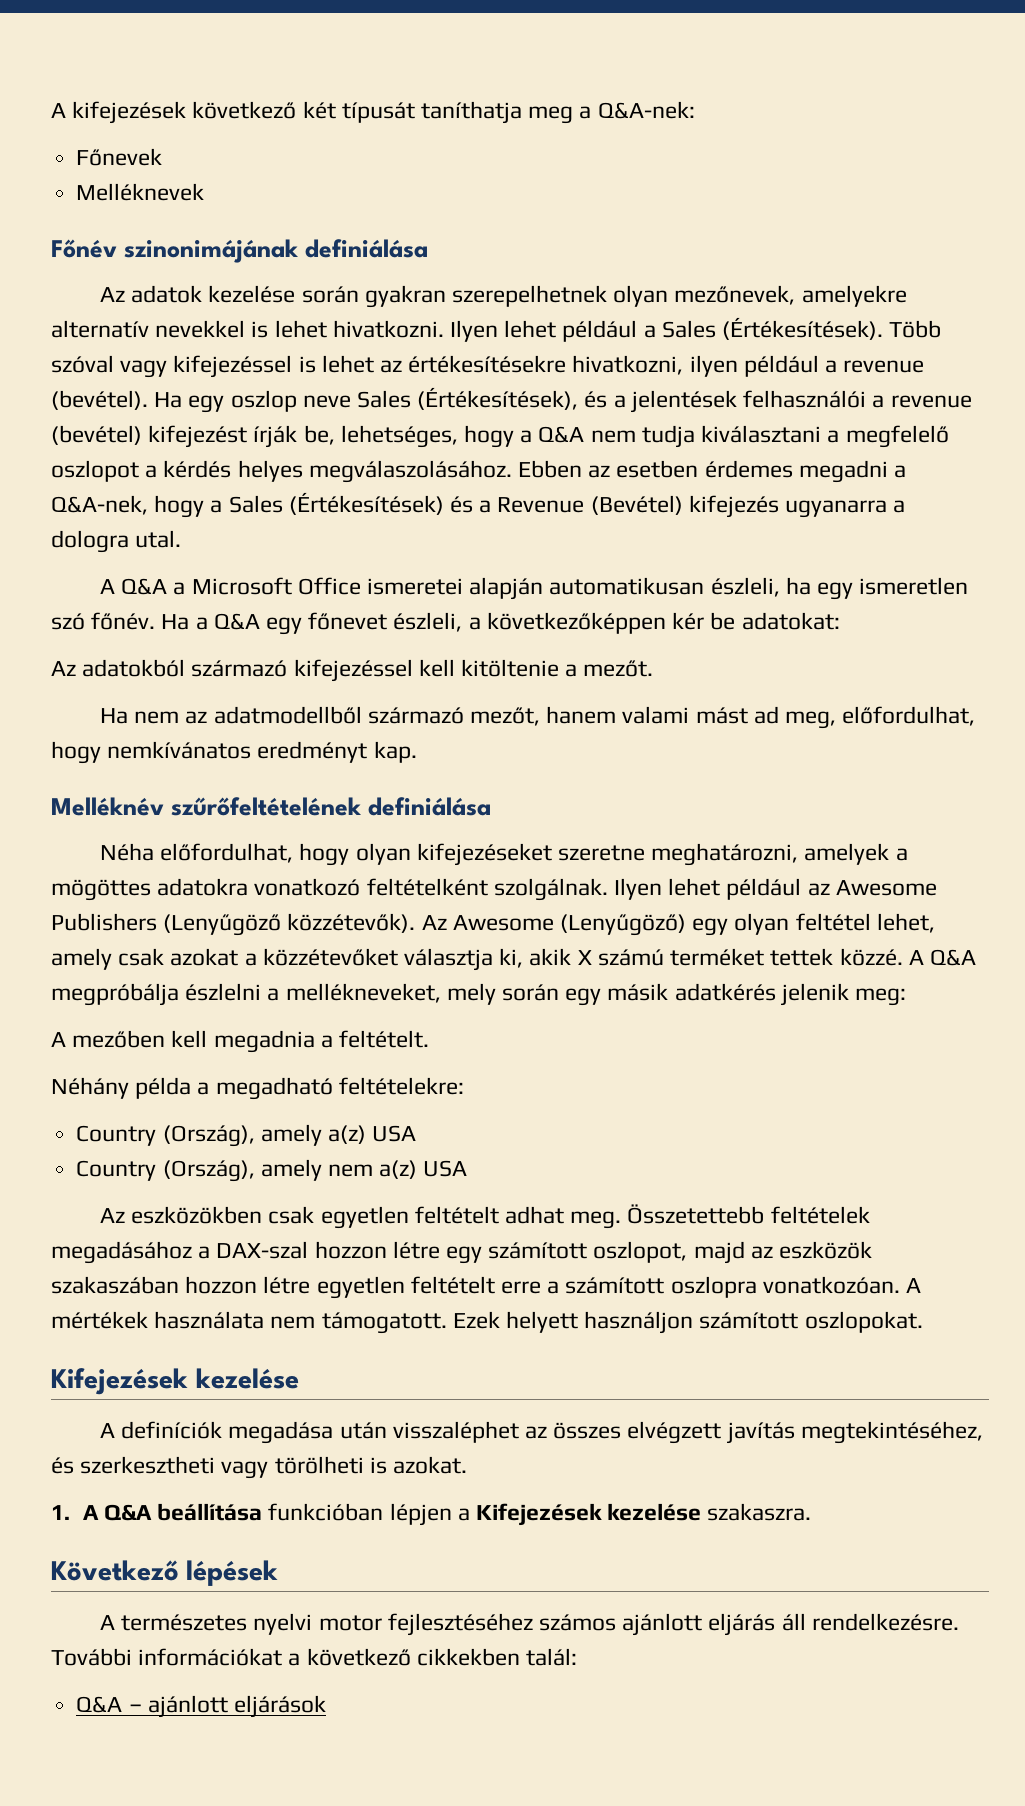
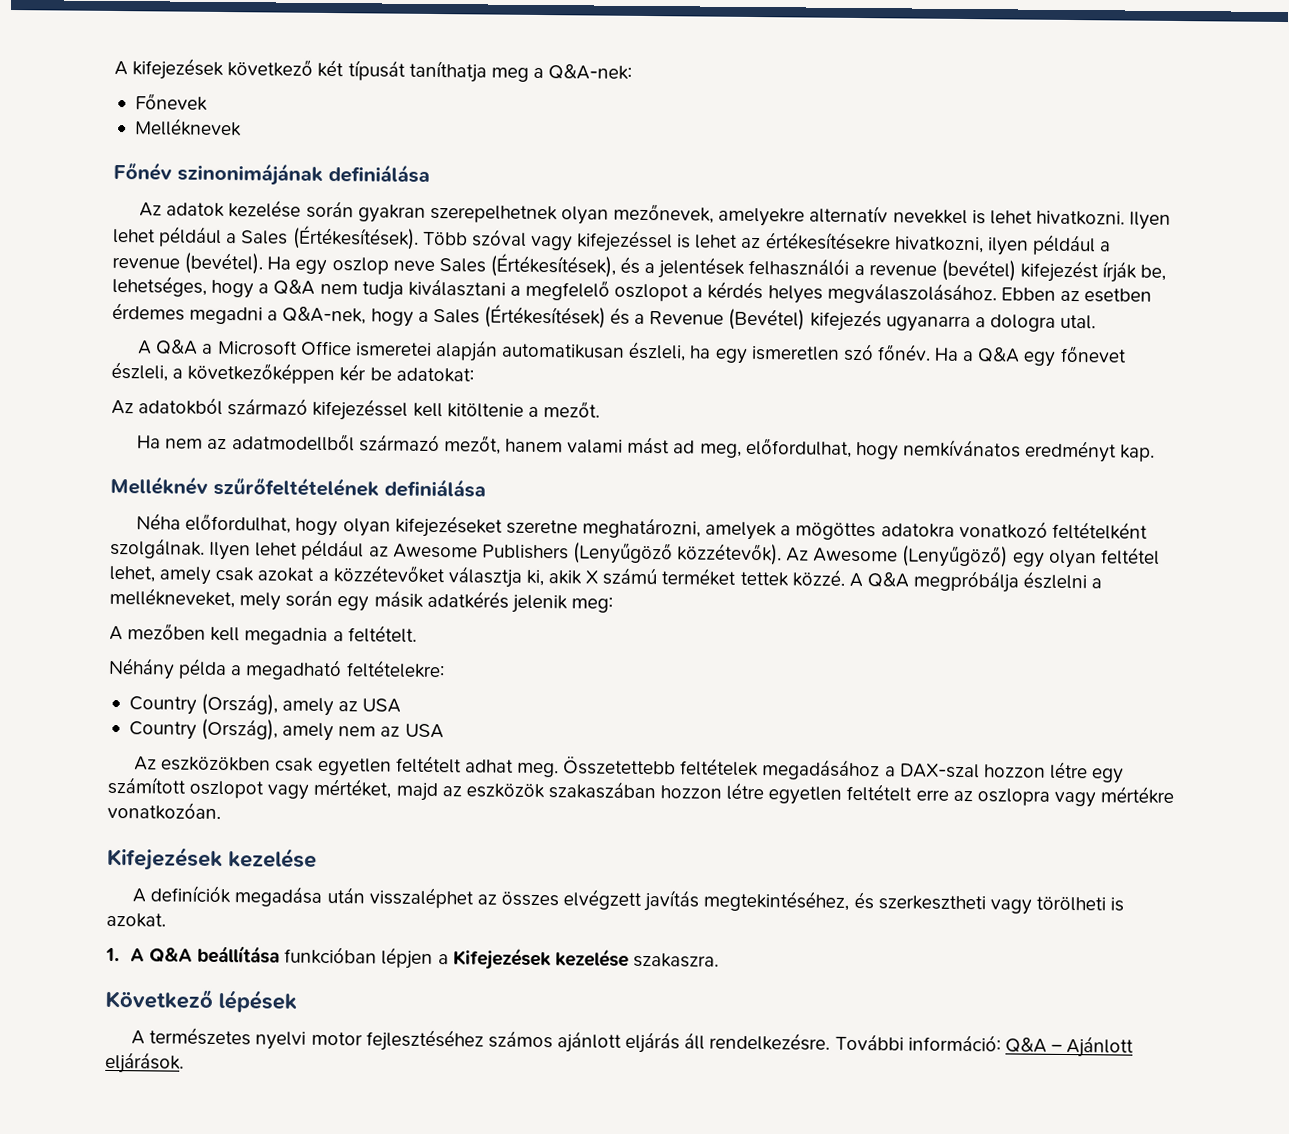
- Country (Ország), amely a(z) USA
+ Country (Ország), amely az USA
- Country (Ország), amely nem a(z) USA
+ Country (Ország), amely nem az USA
- Összetettebb feltételek megadásához a DAX-szal hozzon létre egy számított oszlopot, majd az eszközök szakaszában hozzon létre egyetlen feltételt erre a számított oszlopra vonatkozóan. A mértékek használata nem támogatott. Ezek helyett használjon számított oszlopokat.
+ Összetettebb feltételek megadásához a DAX-szal hozzon létre egy számított oszlopot vagy mértéket, majd az eszközök szakaszában hozzon létre egyetlen feltételt erre az oszlopra vagy mértékre vonatkozóan.
- További információkat a következő cikkekben talál:
- Q&A – ajánlott eljárások
+ További információ: Q&A – Ajánlott eljárások.

